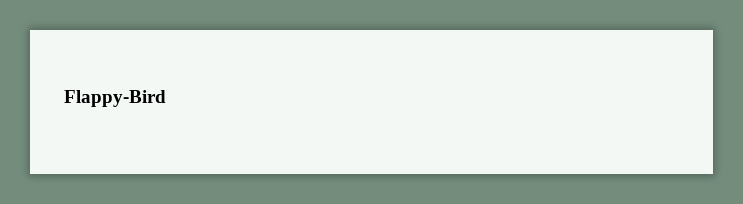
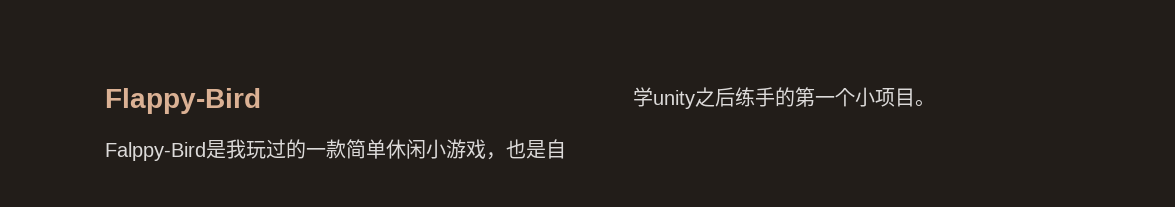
+ Falppy-Bird是我玩过的一款简单休闲小游戏，也是自学unity之后练手的第一个小项目。

